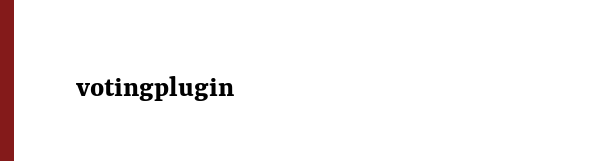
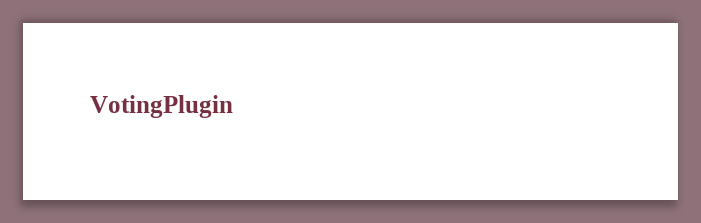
- votingplugin
+ VotingPlugin

